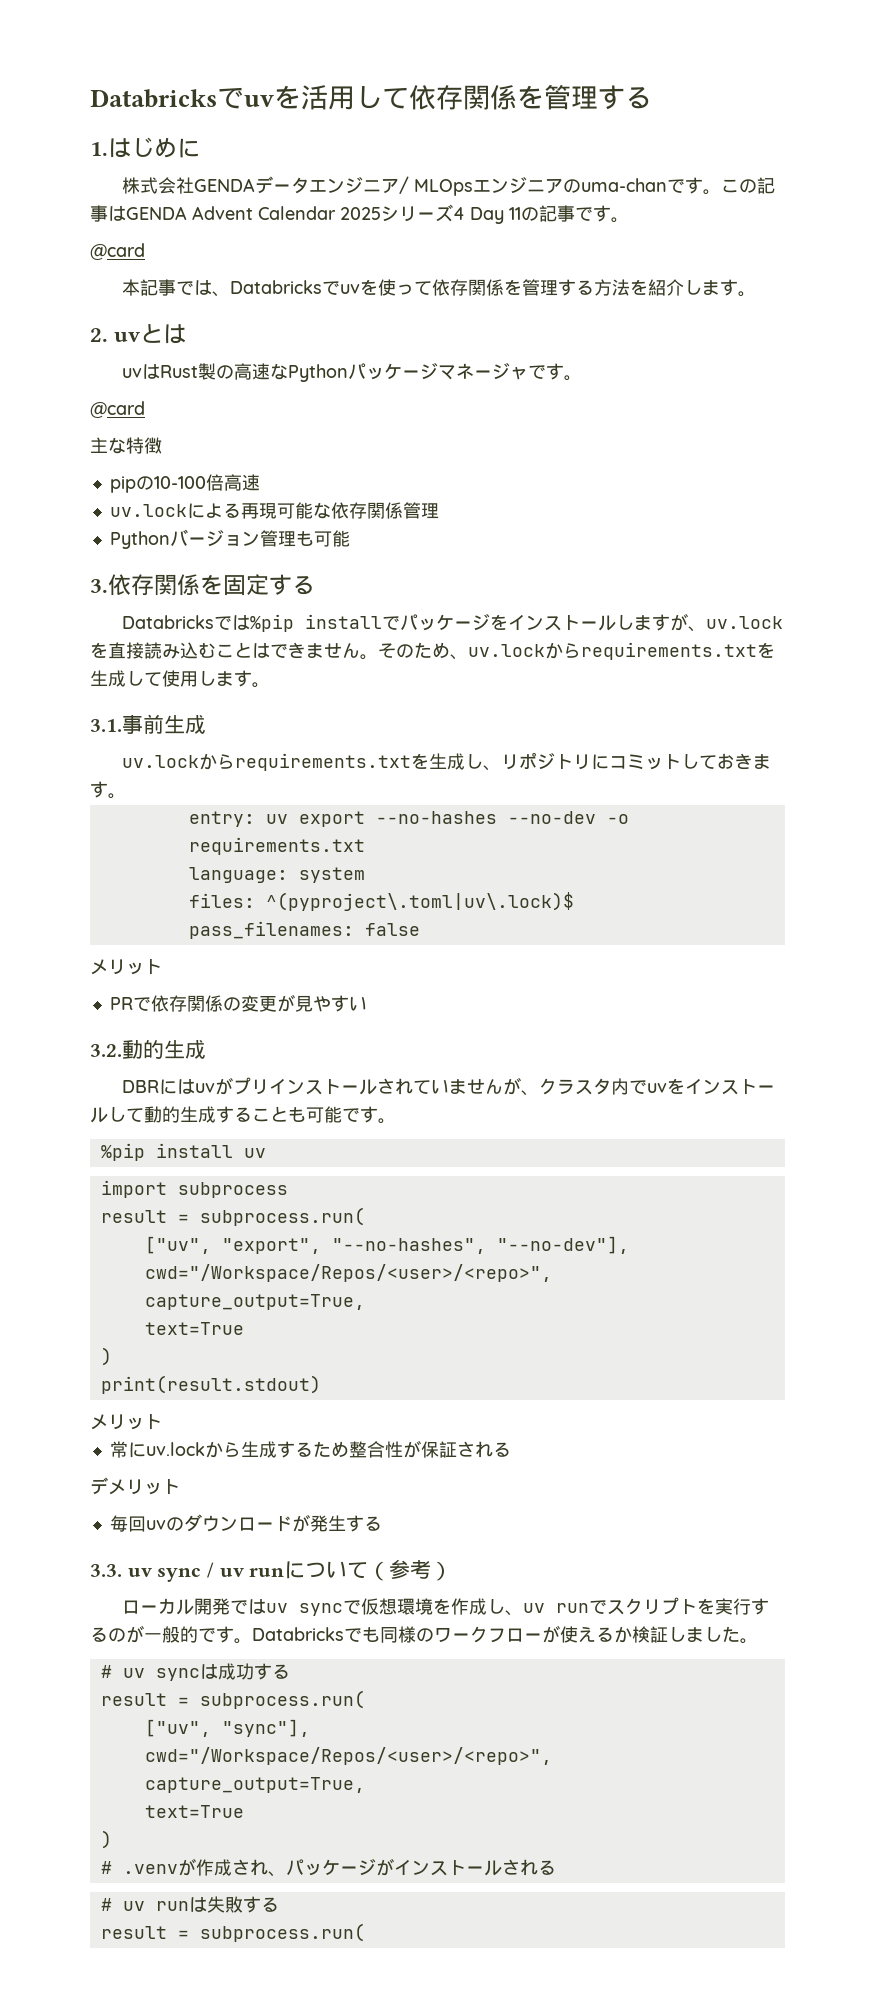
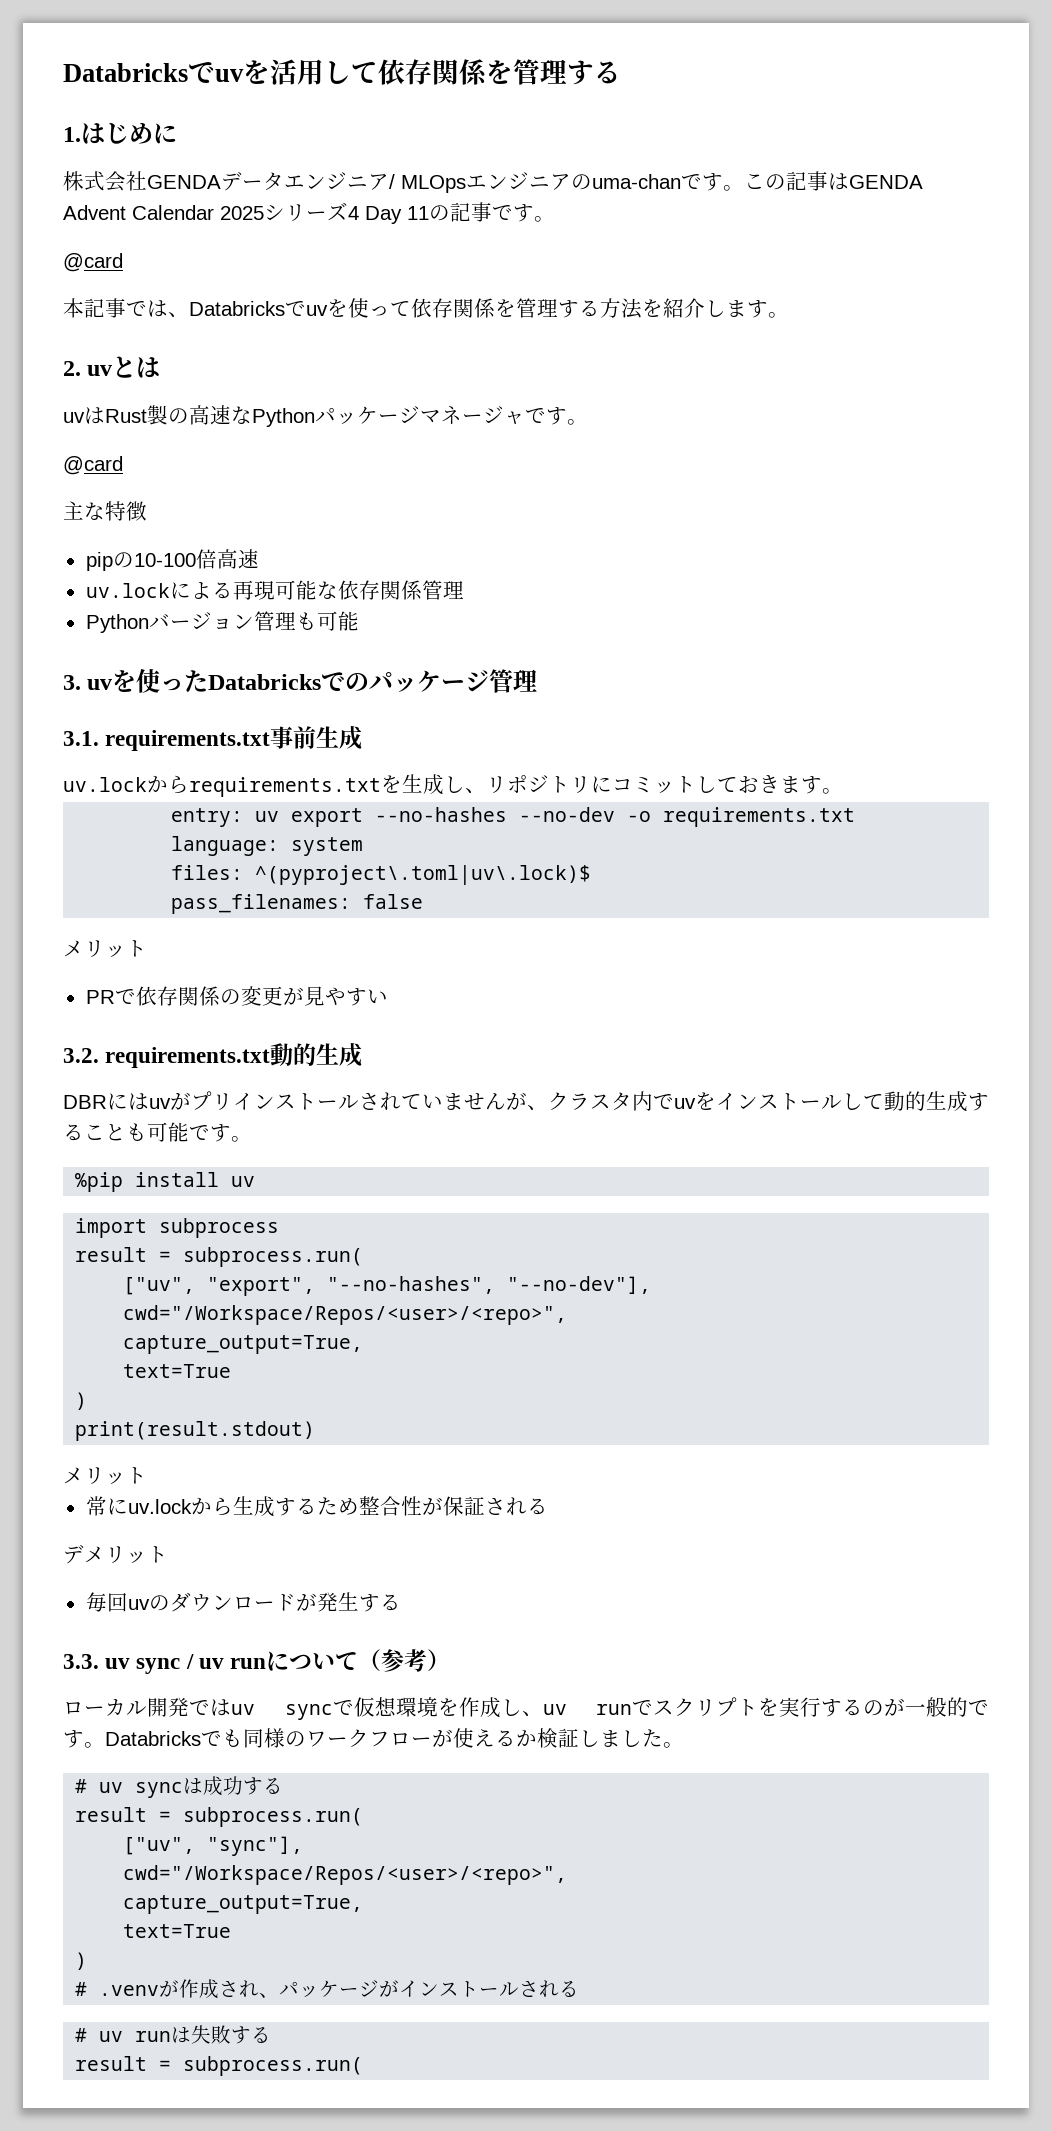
- 3.依存関係を固定する
- Databricksでは%pip installでパッケージをインストールしますが、uv.lockを直接読み込むことはできません。そのため、uv.lockからrequirements.txtを生成して使用します。
+ 3. uvを使ったDatabricksでのパッケージ管理
- 3.1.事前生成
+ 3.1. requirements.txt事前生成
- 3.2.動的生成
+ 3.2. requirements.txt動的生成

